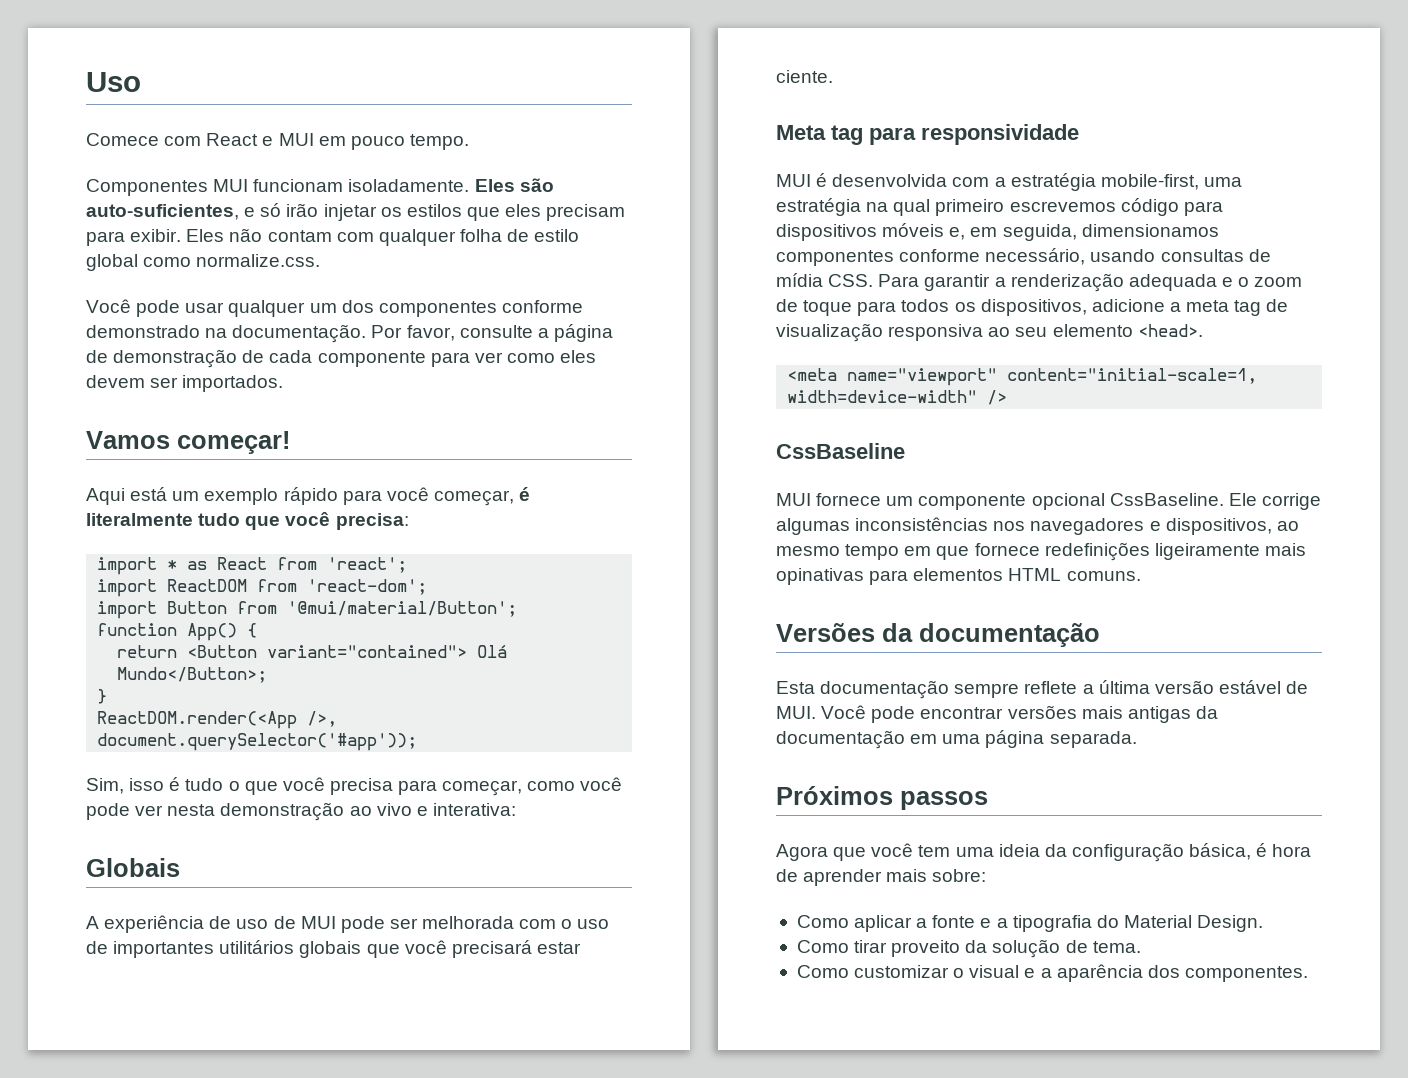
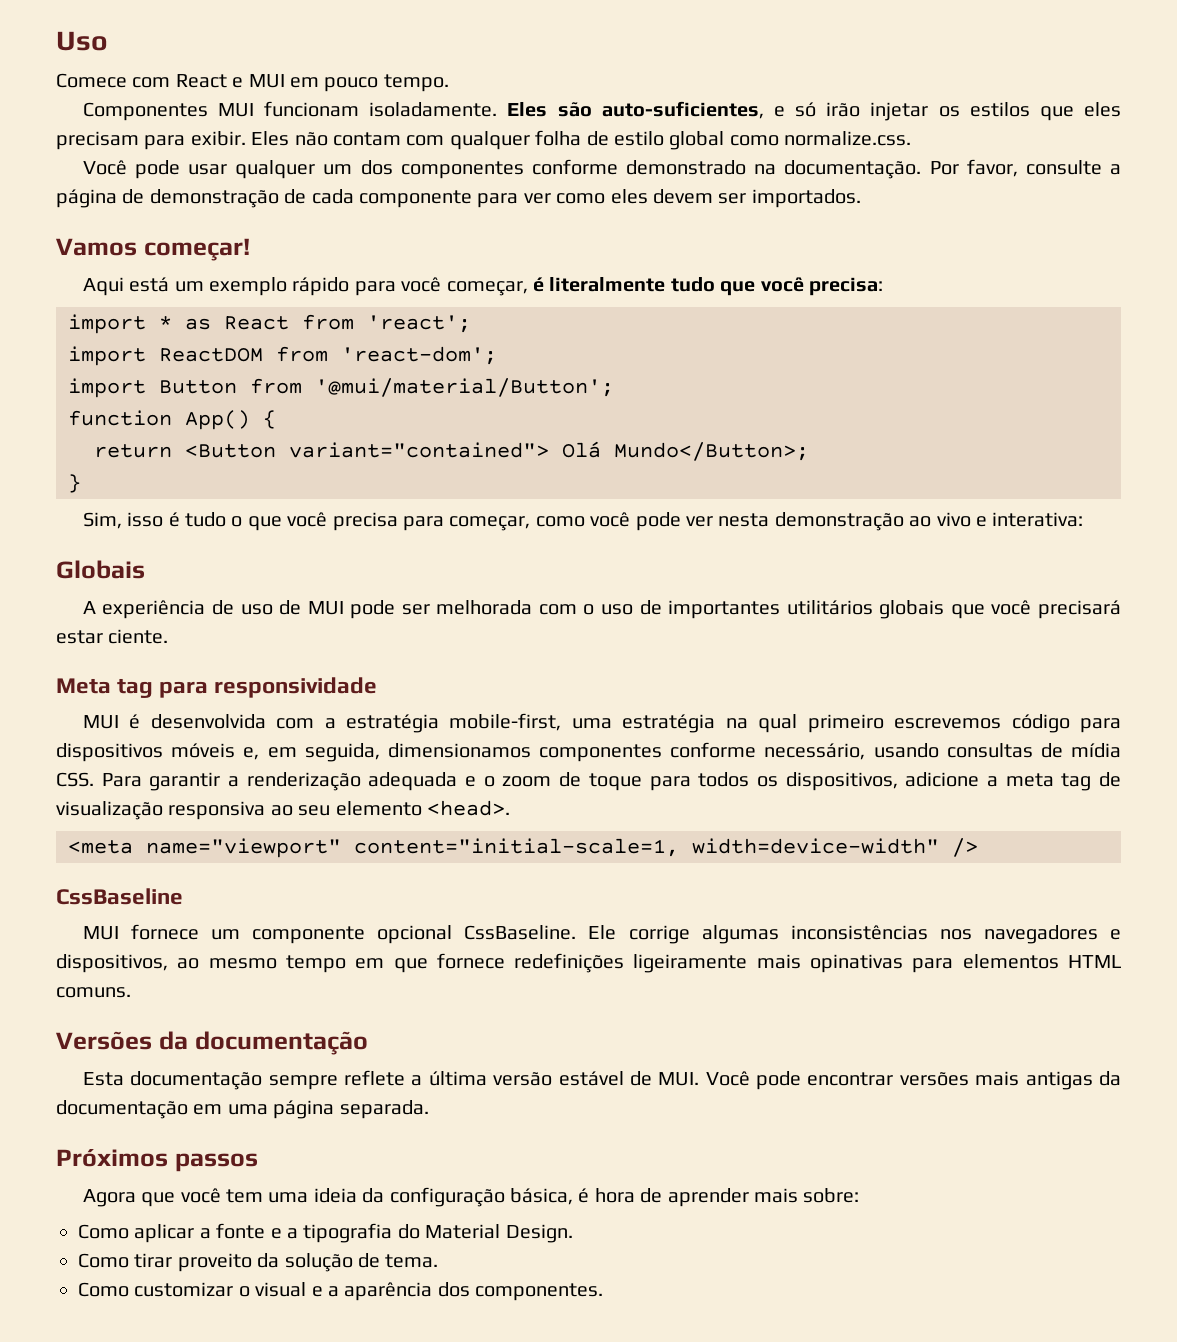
- ReactDOM.render(<App />, document.querySelector('#app'));

